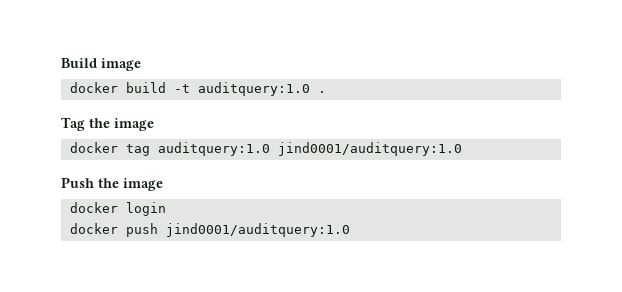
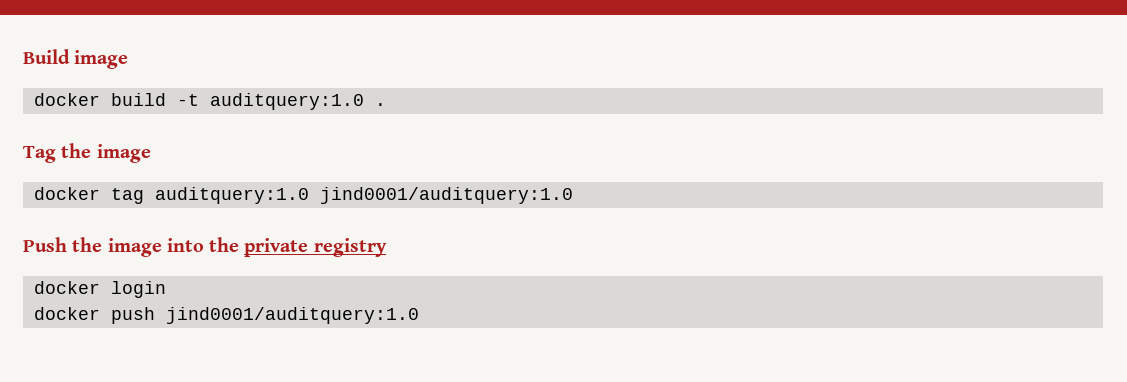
- Push the image
+ Push the image into the private registry

